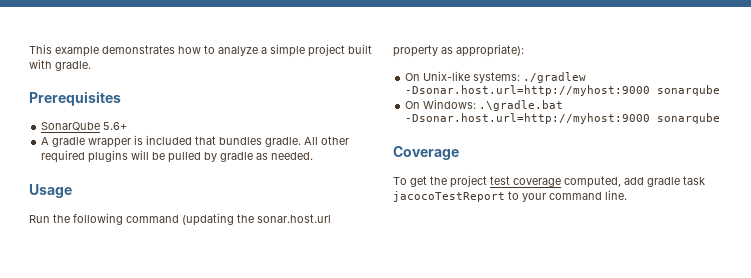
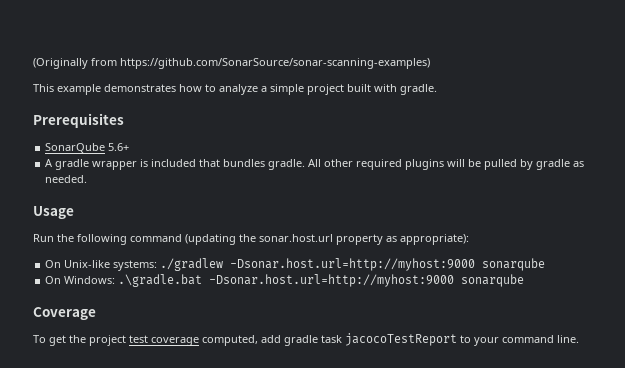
+ (Originally from https://github.com/SonarSource/sonar-scanning-examples)

